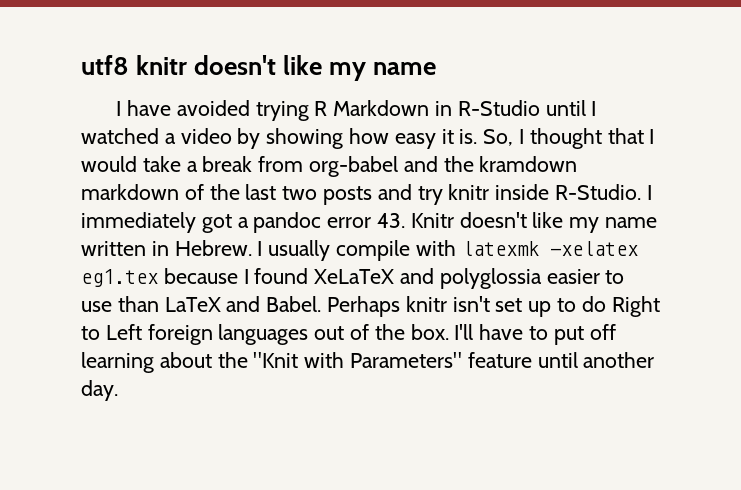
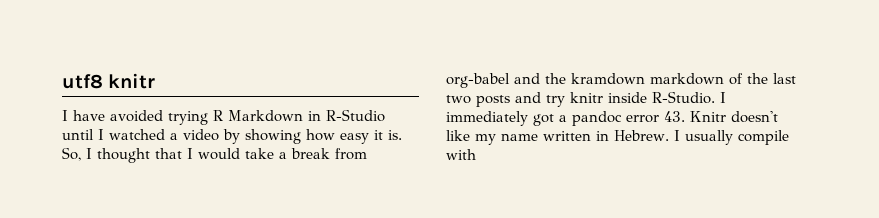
- utf8 knitr doesn't like my name
+ utf8 knitr
- I usually compile with latexmk -xelatex eg1.tex because I found XeLaTeX and polyglossia easier to use than LaTeX and Babel. Perhaps knitr isn't set up to do Right to Left foreign languages out of the box. I'll have to put off learning about the "Knit with Parameters" feature until another day.
+ I usually compile with

